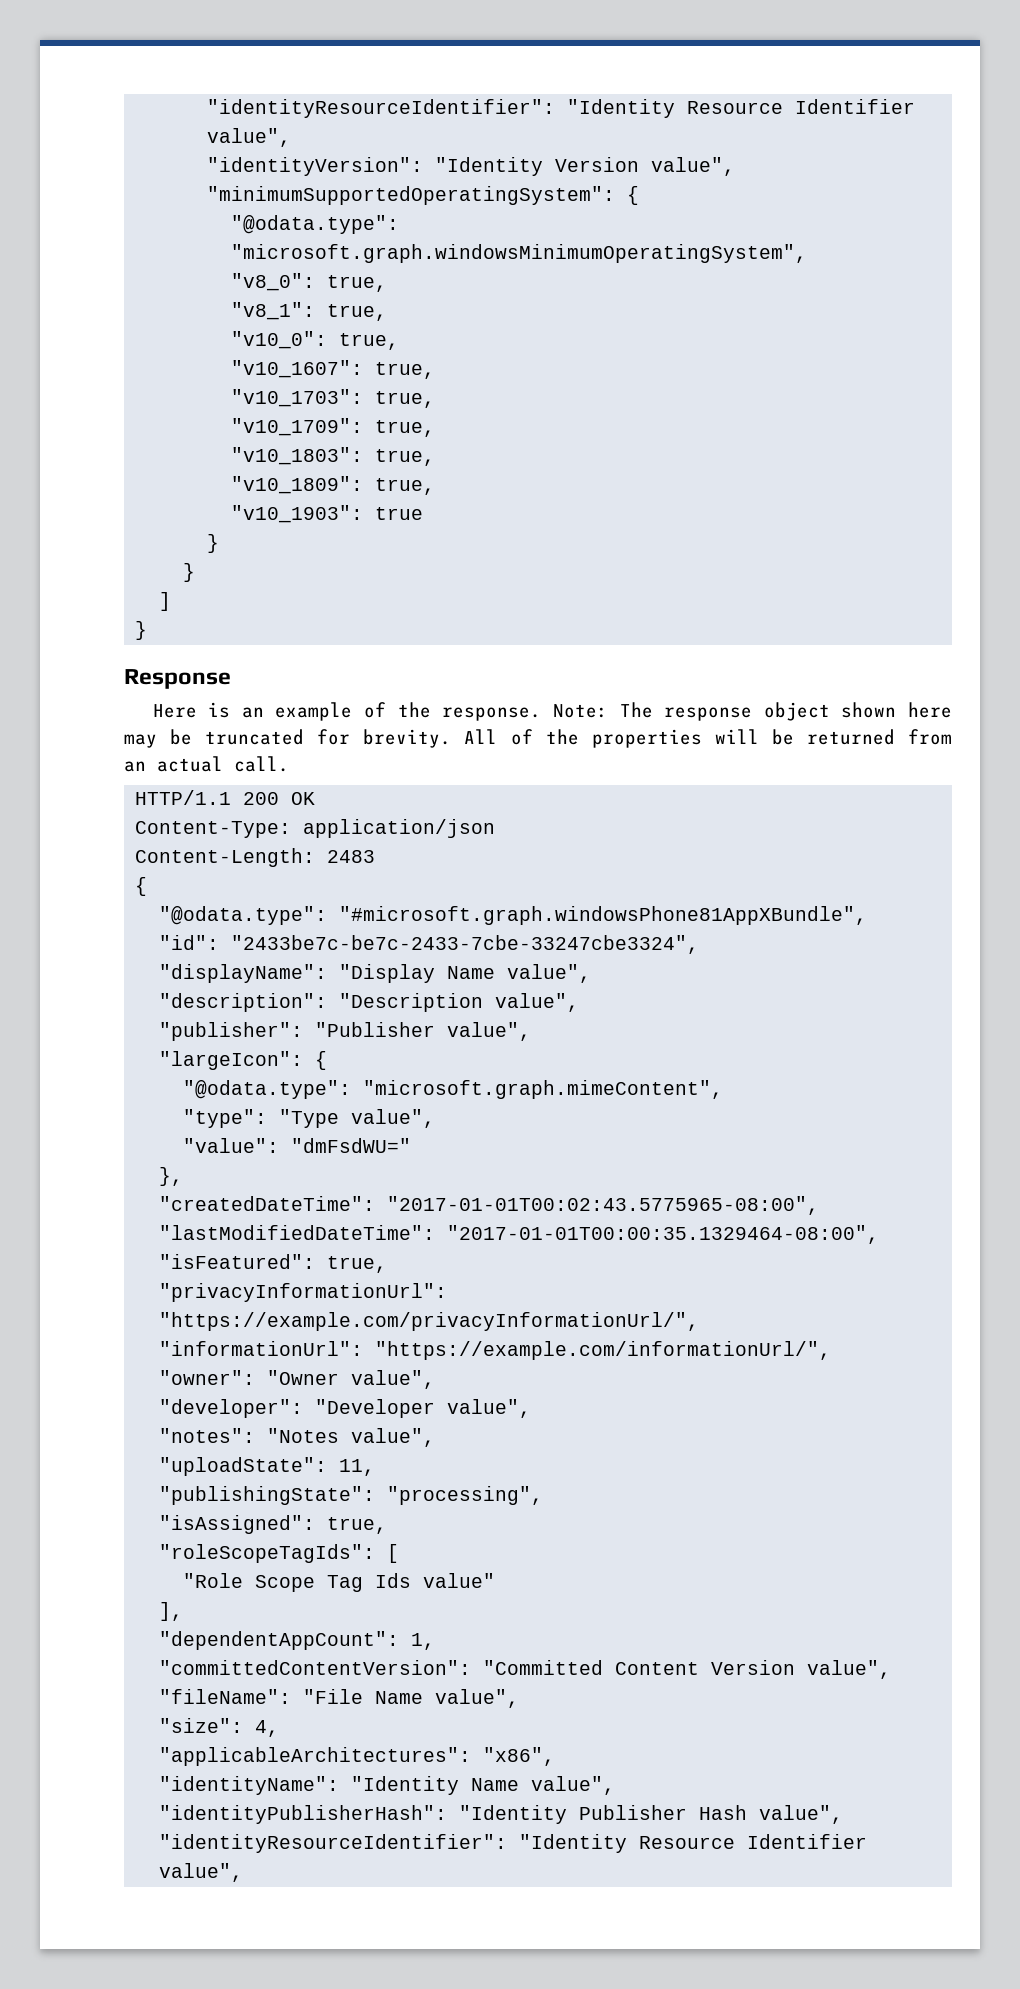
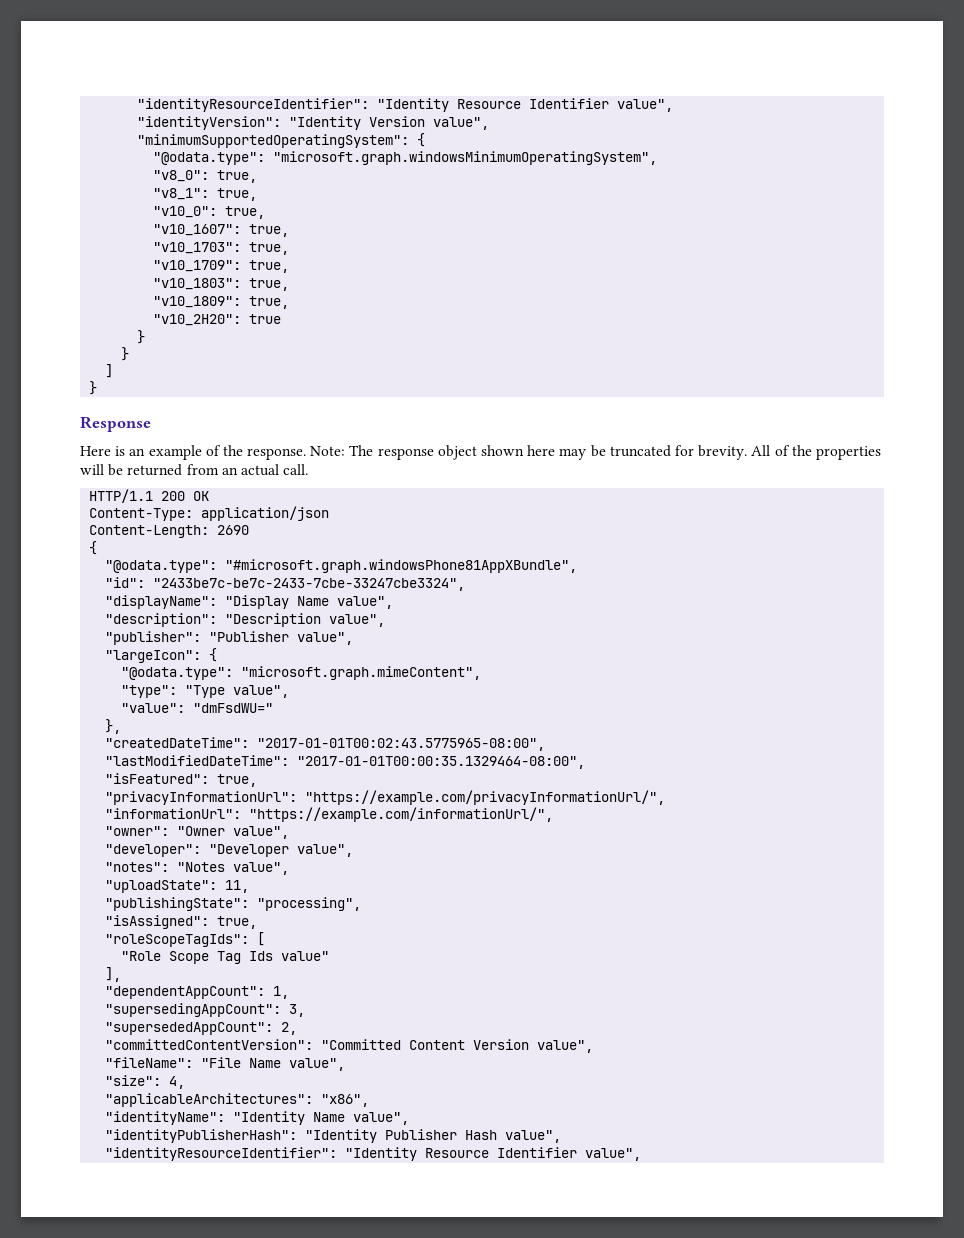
- "v10_1903": true
+ "v10_2H20": true
- Content-Length: 2483
+ Content-Length: 2690
+ "supersedingAppCount": 3,
+ "supersededAppCount": 2,

